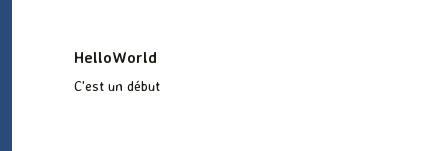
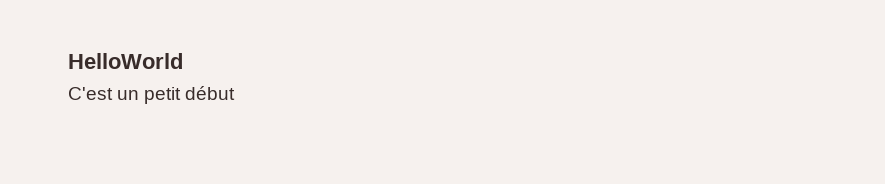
- C'est un début
+ C'est un petit début

